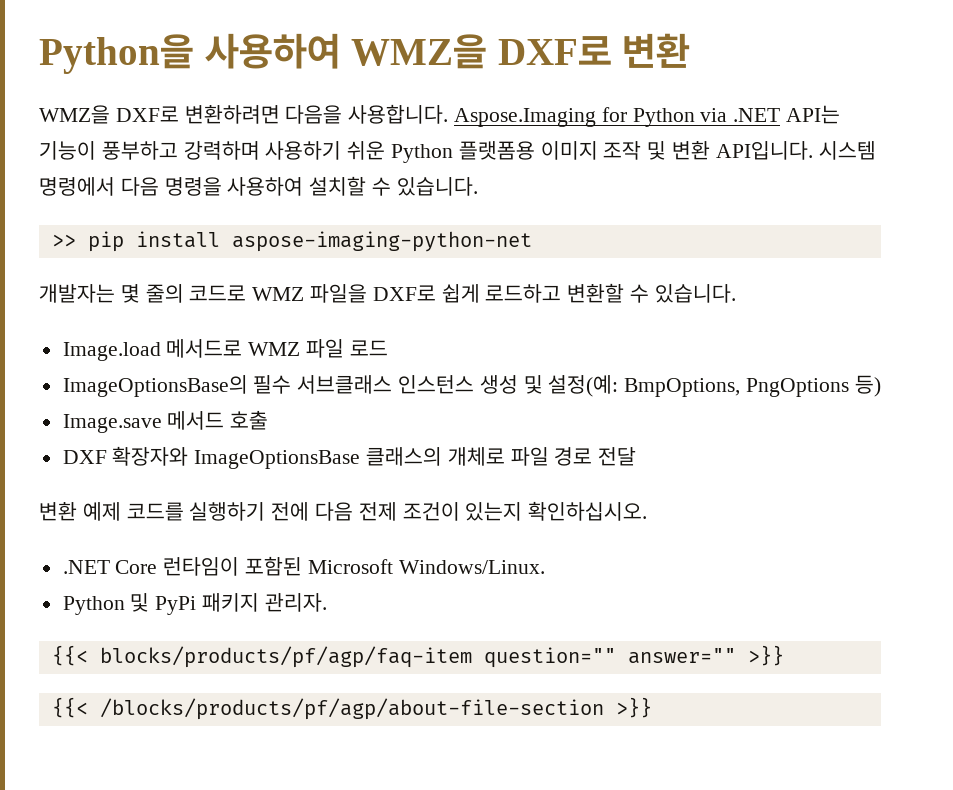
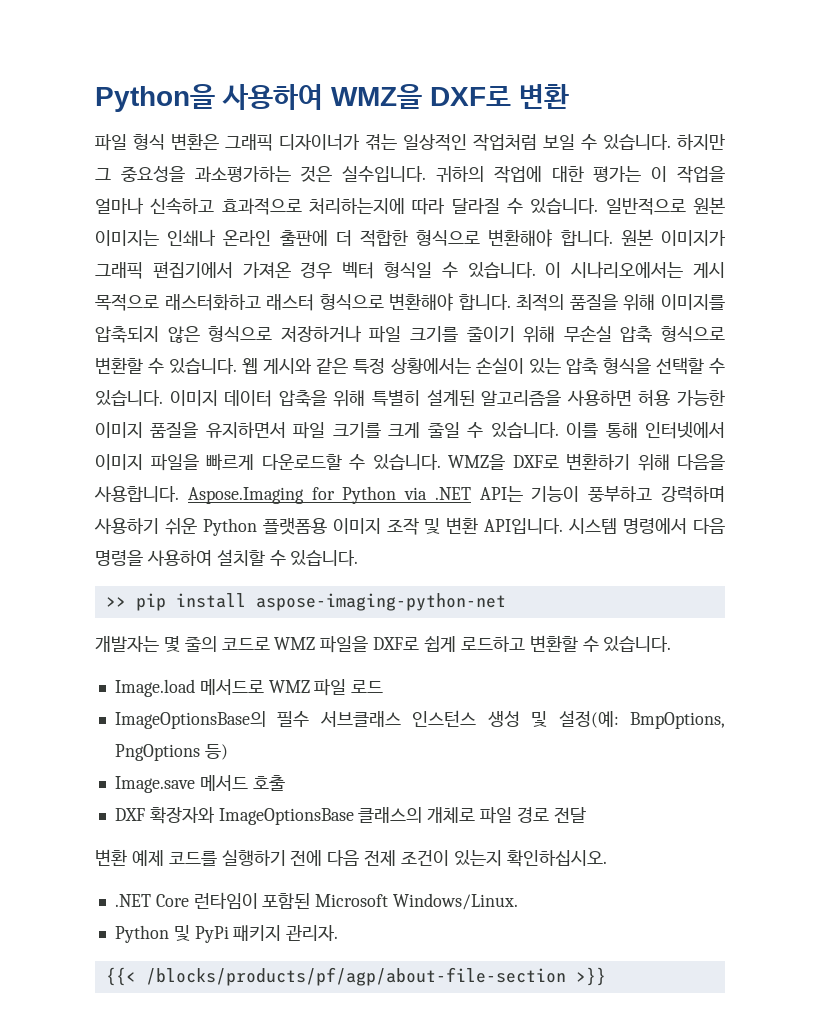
- WMZ을 DXF로 변환하려면 다음을 사용합니다.
+ 파일 형식 변환은 그래픽 디자이너가 겪는 일상적인 작업처럼 보일 수 있습니다. 하지만 그 중요성을 과소평가하는 것은 실수입니다. 귀하의 작업에 대한 평가는 이 작업을 얼마나 신속하고 효과적으로 처리하는지에 따라 달라질 수 있습니다. 일반적으로 원본 이미지는 인쇄나 온라인 출판에 더 적합한 형식으로 변환해야 합니다. 원본 이미지가 그래픽 편집기에서 가져온 경우 벡터 형식일 수 있습니다. 이 시나리오에서는 게시 목적으로 래스터화하고 래스터 형식으로 변환해야 합니다. 최적의 품질을 위해 이미지를 압축되지 않은 형식으로 저장하거나 파일 크기를 줄이기 위해 무손실 압축 형식으로 변환할 수 있습니다. 웹 게시와 같은 특정 상황에서는 손실이 있는 압축 형식을 선택할 수 있습니다. 이미지 데이터 압축을 위해 특별히 설계된 알고리즘을 사용하면 허용 가능한 이미지 품질을 유지하면서 파일 크기를 크게 줄일 수 있습니다. 이를 통해 인터넷에서 이미지 파일을 빠르게 다운로드할 수 있습니다. WMZ을 DXF로 변환하기 위해 다음을 사용합니다.
- {{< blocks/products/pf/agp/faq-item question="" answer="" >}}

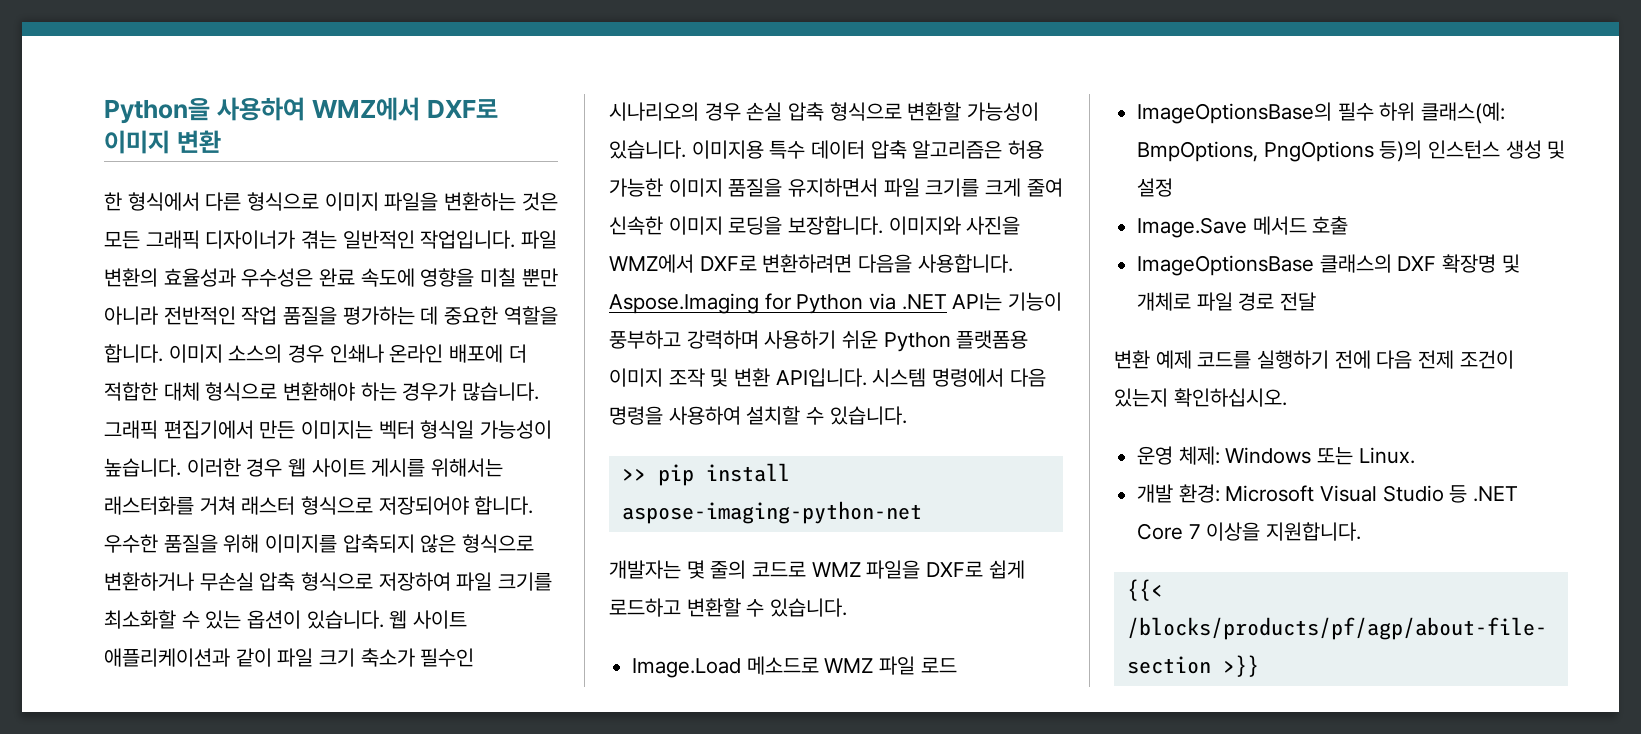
- Python을 사용하여 WMZ을 DXF로 변환
- 파일 형식 변환은 그래픽 디자이너가 겪는 일상적인 작업처럼 보일 수 있습니다. 하지만 그 중요성을 과소평가하는 것은 실수입니다. 귀하의 작업에 대한 평가는 이 작업을 얼마나 신속하고 효과적으로 처리하는지에 따라 달라질 수 있습니다. 일반적으로 원본 이미지는 인쇄나 온라인 출판에 더 적합한 형식으로 변환해야 합니다. 원본 이미지가 그래픽 편집기에서 가져온 경우 벡터 형식일 수 있습니다. 이 시나리오에서는 게시 목적으로 래스터화하고 래스터 형식으로 변환해야 합니다. 최적의 품질을 위해 이미지를 압축되지 않은 형식으로 저장하거나 파일 크기를 줄이기 위해 무손실 압축 형식으로 변환할 수 있습니다. 웹 게시와 같은 특정 상황에서는 손실이 있는 압축 형식을 선택할 수 있습니다. 이미지 데이터 압축을 위해 특별히 설계된 알고리즘을 사용하면 허용 가능한 이미지 품질을 유지하면서 파일 크기를 크게 줄일 수 있습니다. 이를 통해 인터넷에서 이미지 파일을 빠르게 다운로드할 수 있습니다. WMZ을 DXF로 변환하기 위해 다음을 사용합니다.
+ Python을 사용하여 WMZ에서 DXF로 이미지 변환
+ 한 형식에서 다른 형식으로 이미지 파일을 변환하는 것은 모든 그래픽 디자이너가 겪는 일반적인 작업입니다. 파일 변환의 효율성과 우수성은 완료 속도에 영향을 미칠 뿐만 아니라 전반적인 작업 품질을 평가하는 데 중요한 역할을 합니다. 이미지 소스의 경우 인쇄나 온라인 배포에 더 적합한 대체 형식으로 변환해야 하는 경우가 많습니다. 그래픽 편집기에서 만든 이미지는 벡터 형식일 가능성이 높습니다. 이러한 경우 웹 사이트 게시를 위해서는 래스터화를 거쳐 래스터 형식으로 저장되어야 합니다. 우수한 품질을 위해 이미지를 압축되지 않은 형식으로 변환하거나 무손실 압축 형식으로 저장하여 파일 크기를 최소화할 수 있는 옵션이 있습니다. 웹 사이트 애플리케이션과 같이 파일 크기 축소가 필수인 시나리오의 경우 손실 압축 형식으로 변환할 가능성이 있습니다. 이미지용 특수 데이터 압축 알고리즘은 허용 가능한 이미지 품질을 유지하면서 파일 크기를 크게 줄여 신속한 이미지 로딩을 보장합니다. 이미지와 사진을 WMZ에서 DXF로 변환하려면 다음을 사용합니다.
- Image.load 메서드로 WMZ 파일 로드
+ Image.Load 메소드로 WMZ 파일 로드
- ImageOptionsBase의 필수 서브클래스 인스턴스 생성 및 설정(예: BmpOptions, PngOptions 등)
- Image.save 메서드 호출
- DXF 확장자와 ImageOptionsBase 클래스의 개체로 파일 경로 전달
+ ImageOptionsBase의 필수 하위 클래스(예: BmpOptions, PngOptions 등)의 인스턴스 생성 및 설정
+ Image.Save 메서드 호출
+ ImageOptionsBase 클래스의 DXF 확장명 및 개체로 파일 경로 전달
- .NET Core 런타임이 포함된 Microsoft Windows/Linux.
- Python 및 PyPi 패키지 관리자.
+ 운영 체제: Windows 또는 Linux.
+ 개발 환경: Microsoft Visual Studio 등 .NET Core 7 이상을 지원합니다.

